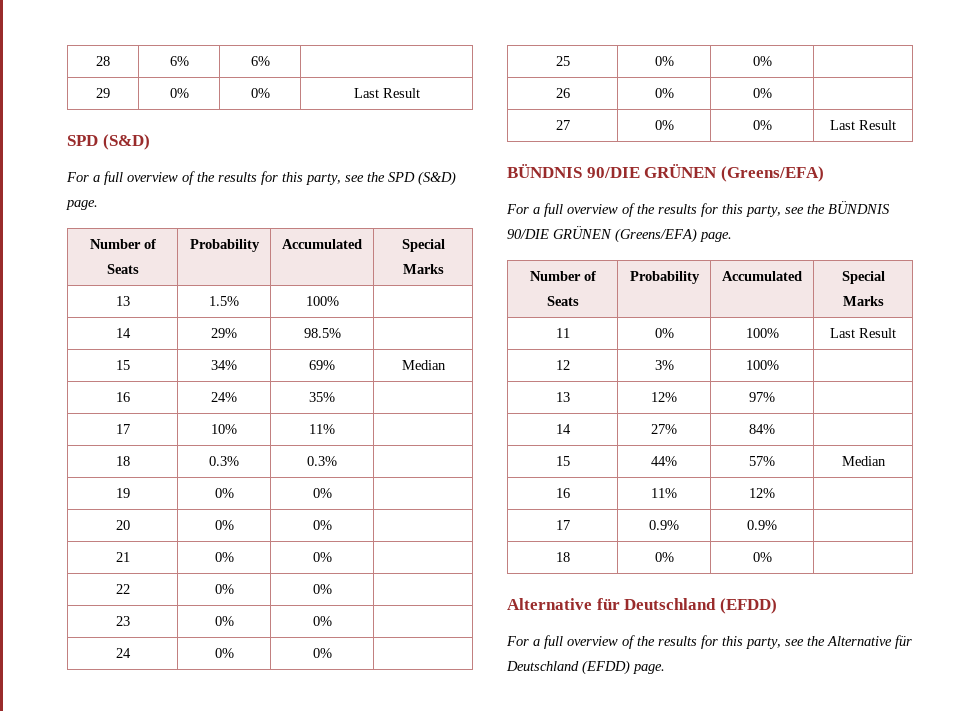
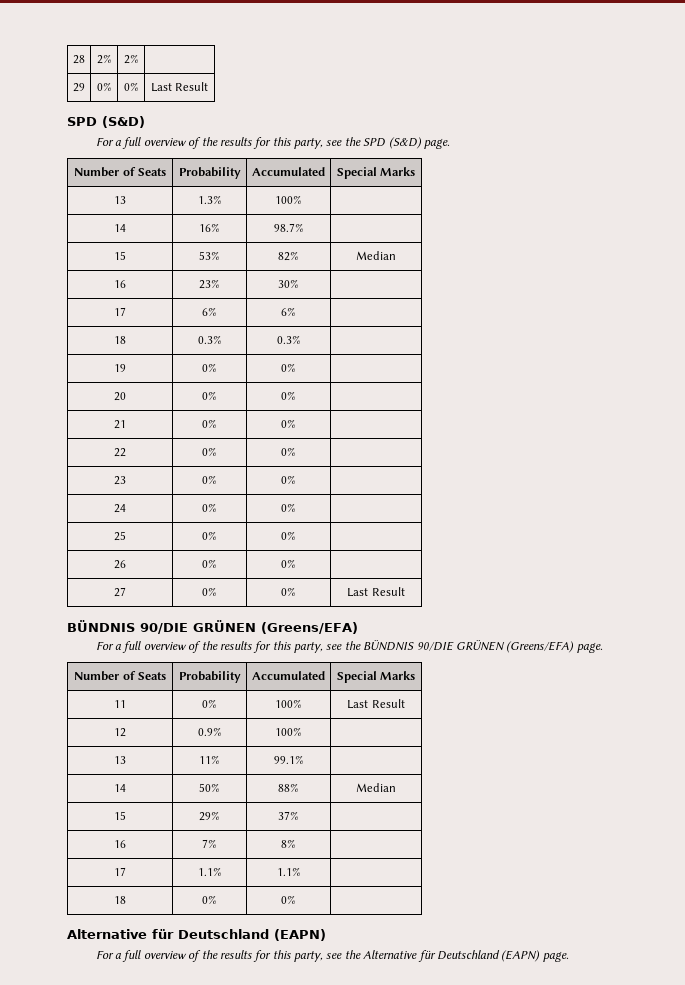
- 28 | 6% | 6% |
+ 28 | 2% | 2% |
- 13 | 1.5% | 100% |
+ 13 | 1.3% | 100% |
- 14 | 29% | 98.5% |
- 15 | 34% | 69% | Median
- 16 | 24% | 35% |
- 17 | 10% | 11% |
+ 14 | 16% | 98.7% |
+ 15 | 53% | 82% | Median
+ 16 | 23% | 30% |
+ 17 | 6% | 6% |
- 12 | 3% | 100% |
+ 12 | 0.9% | 100% |
- 13 | 12% | 97% |
- 14 | 27% | 84% |
- 15 | 44% | 57% | Median
- 16 | 11% | 12% |
- 17 | 0.9% | 0.9% |
+ 13 | 11% | 99.1% |
+ 14 | 50% | 88% | Median
+ 15 | 29% | 37% |
+ 16 | 7% | 8% |
+ 17 | 1.1% | 1.1% |
  18 | 0% | 0% |
- Alternative für Deutschland (EFDD)
+ Alternative für Deutschland (EAPN)
- For a full overview of the results for this party, see the Alternative für Deutschland (EFDD) page.
+ For a full overview of the results for this party, see the Alternative für Deutschland (EAPN) page.

